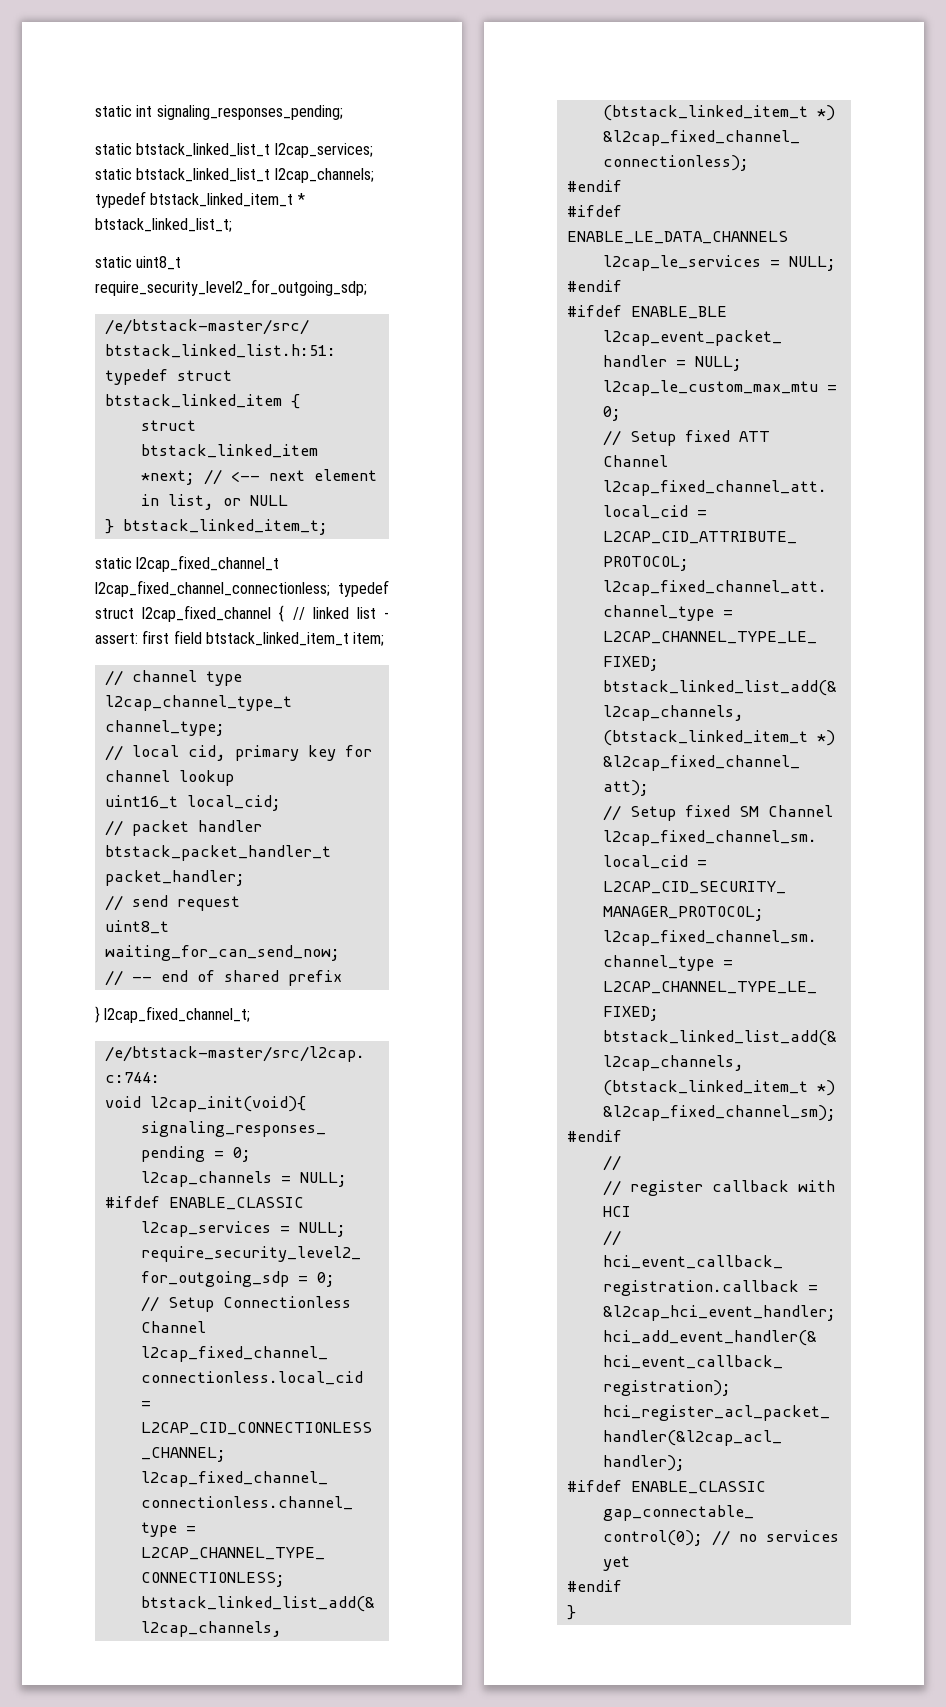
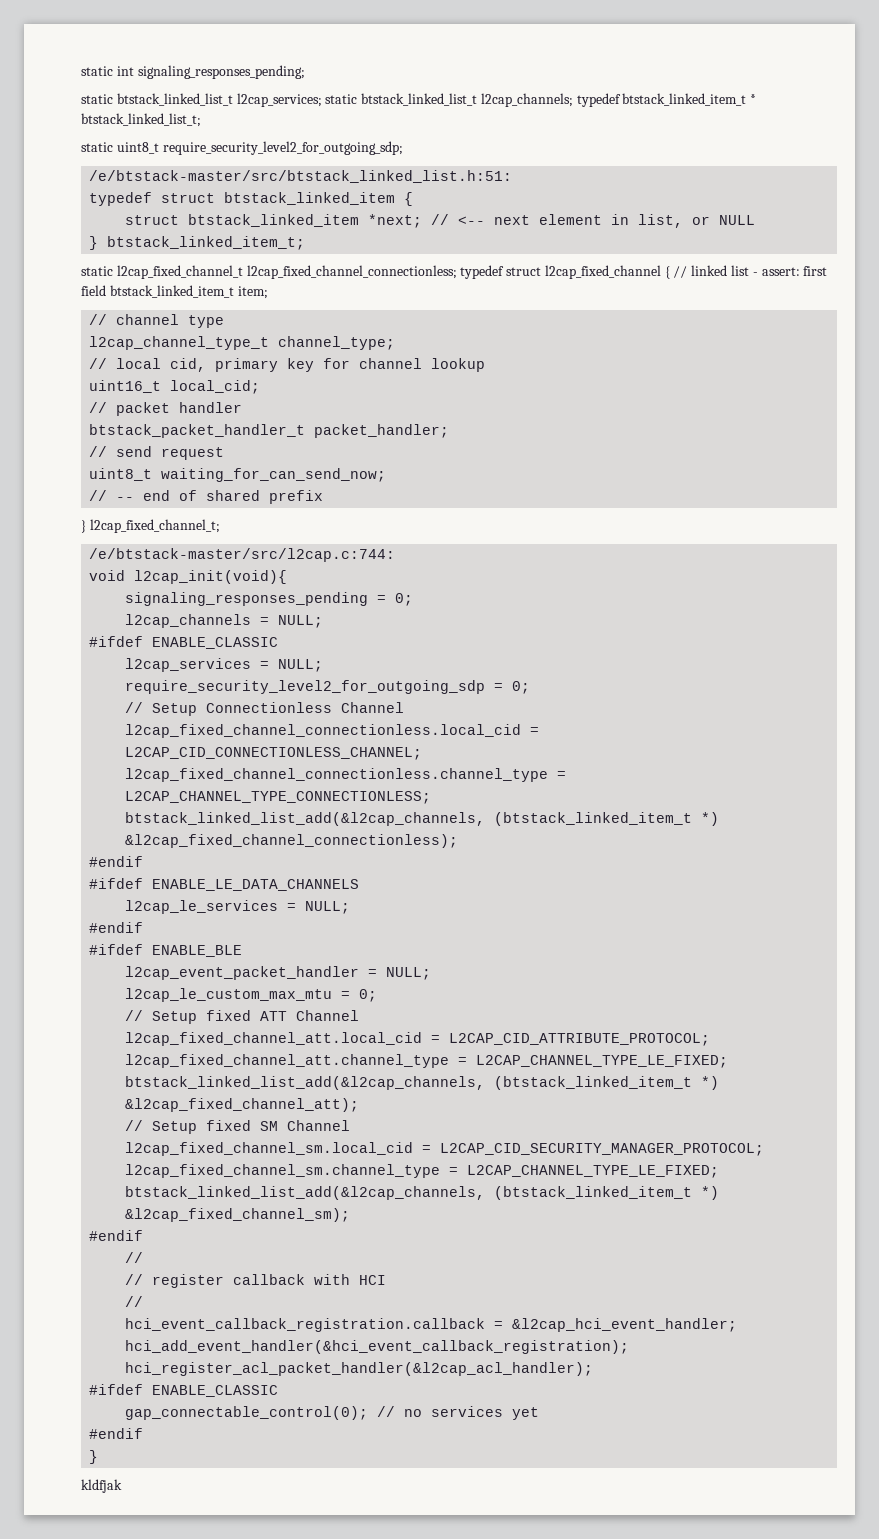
+ kldfjak

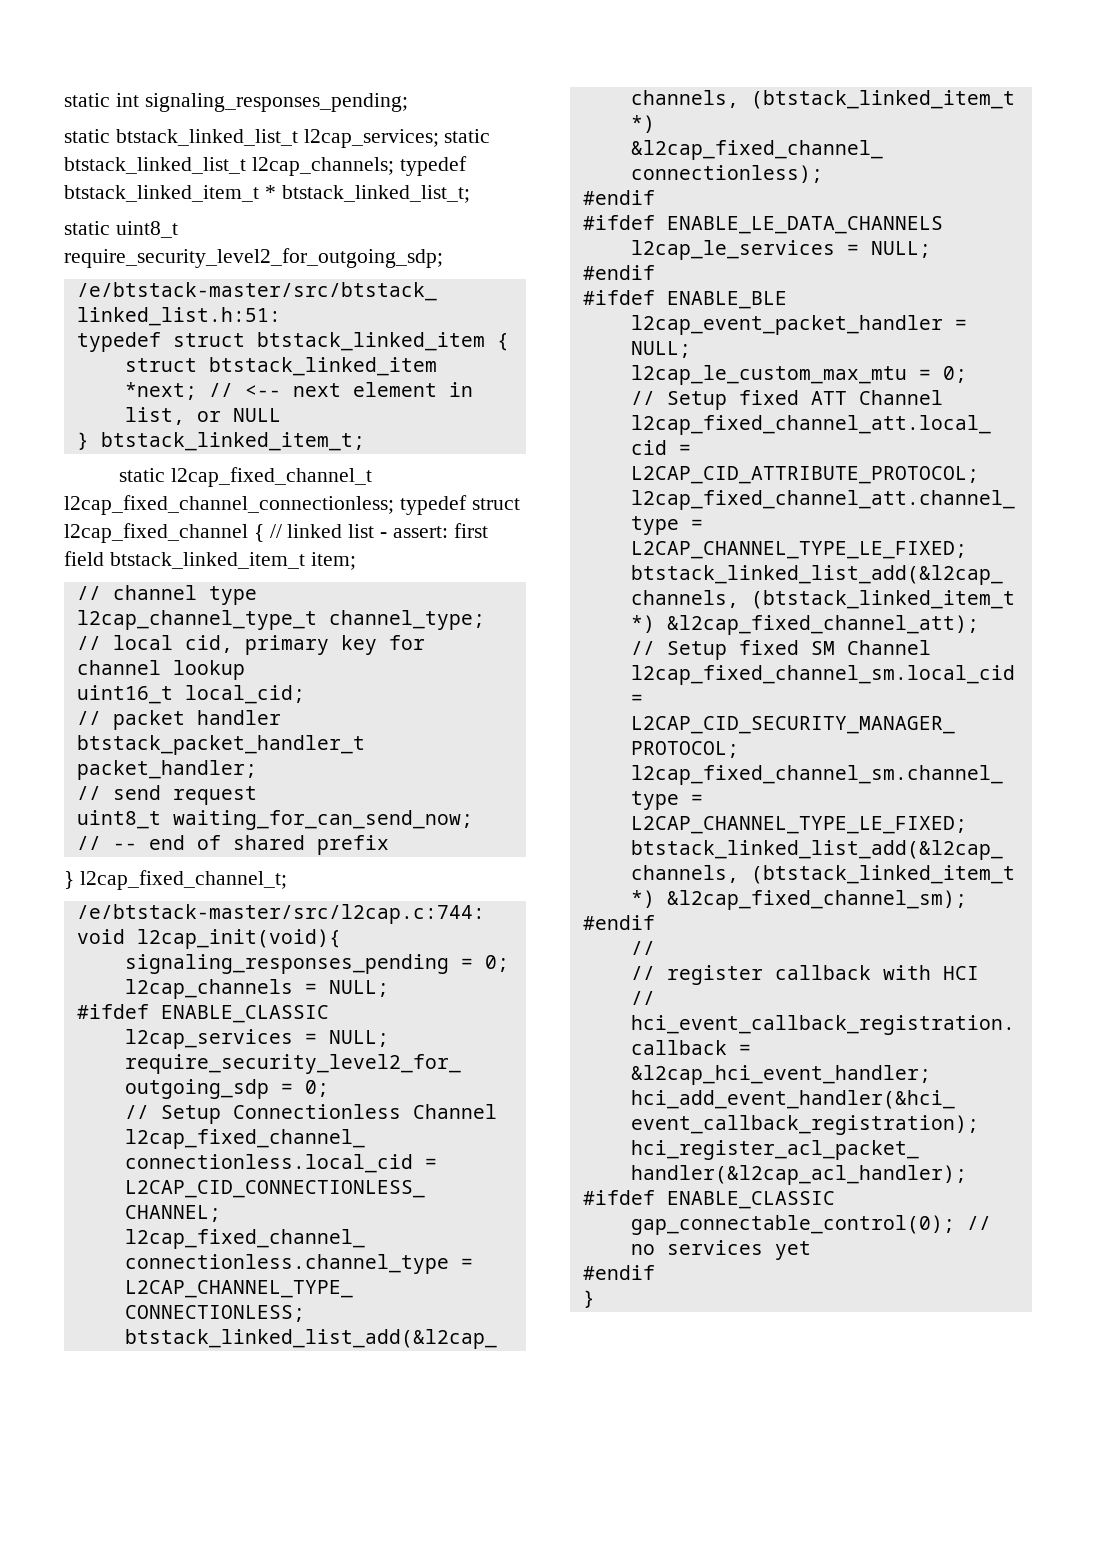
- kldfjak

